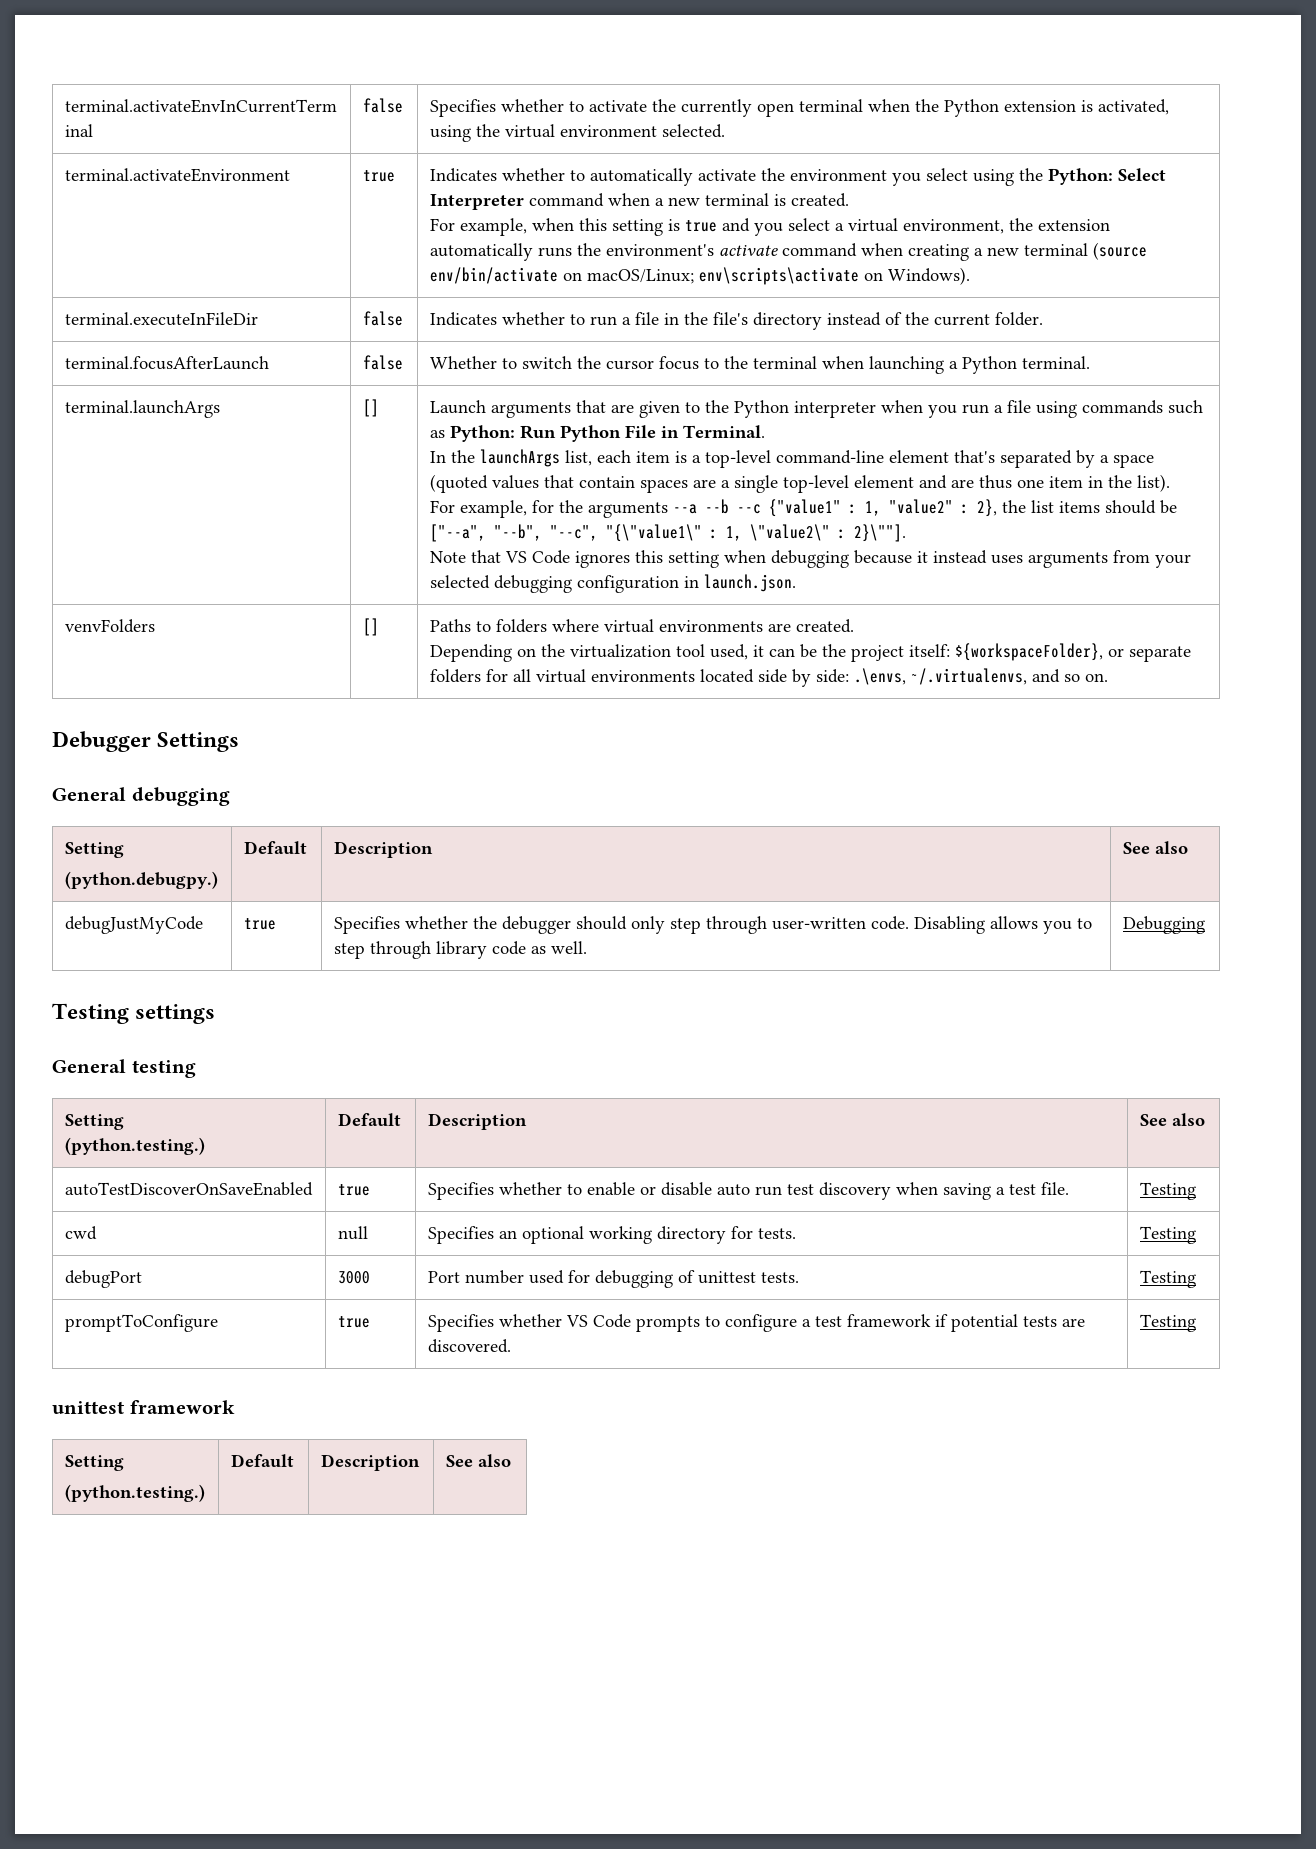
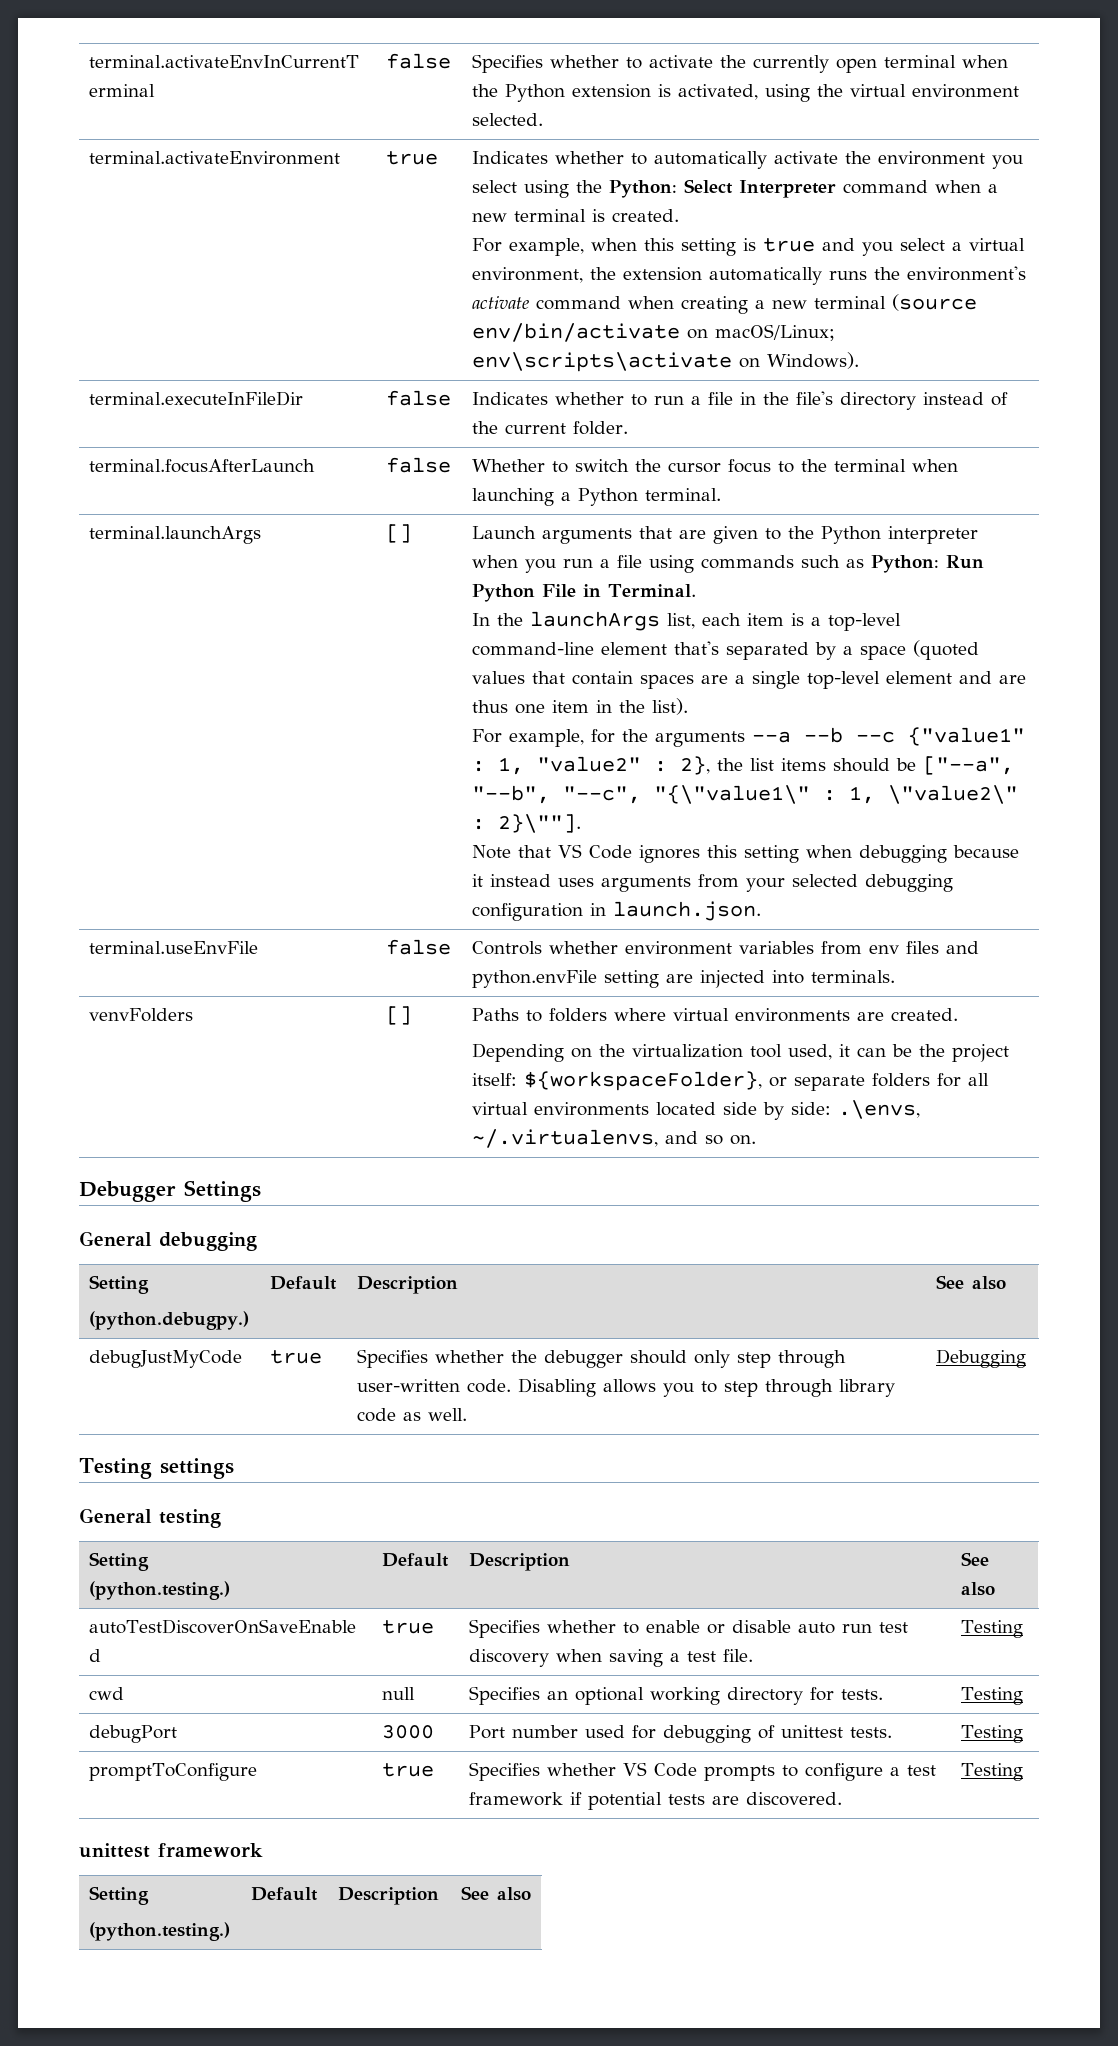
+ terminal.useEnvFile | false | Controls whether environment variables from env files and python.envFile setting are injected into terminals.

